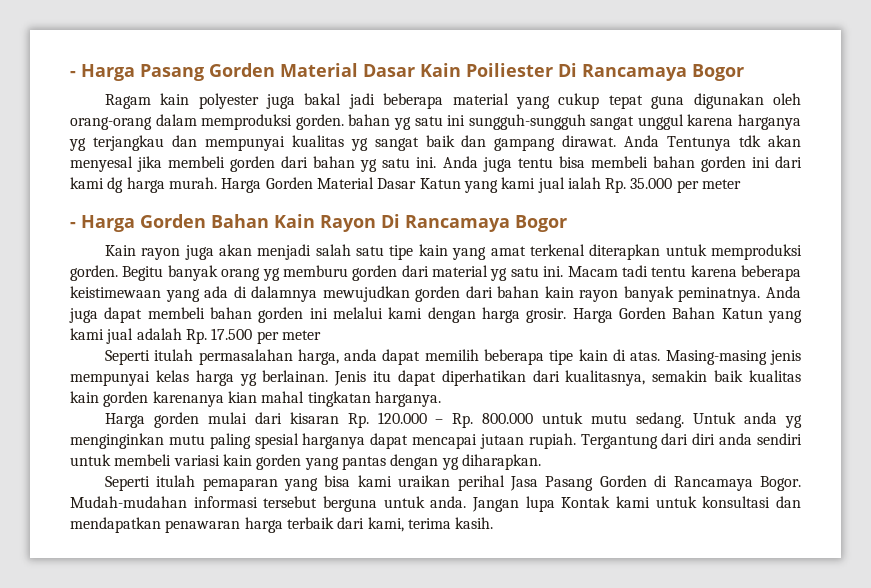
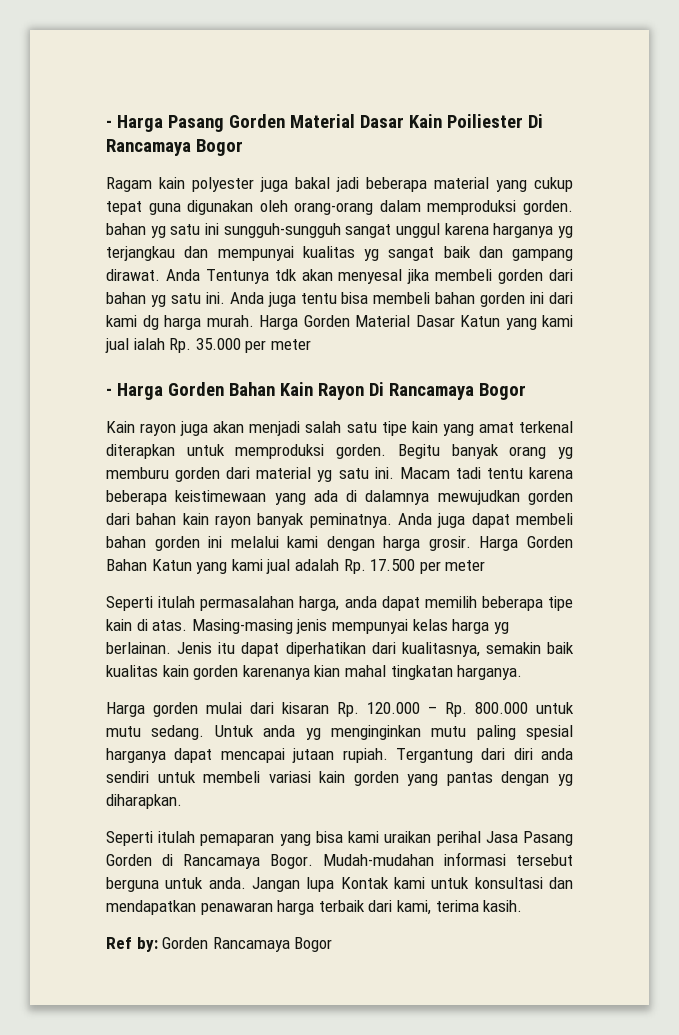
+ Ref by: Gorden Rancamaya Bogor

